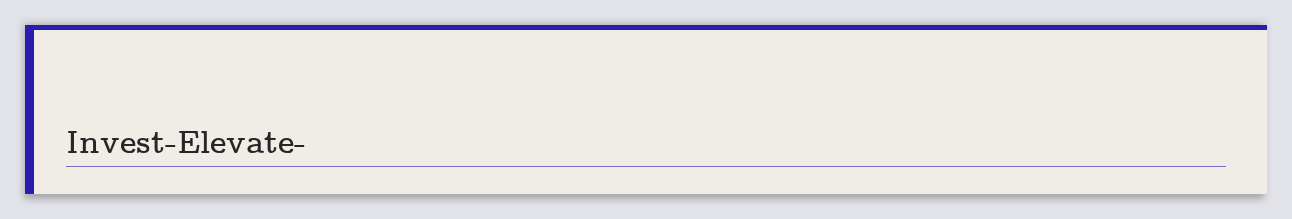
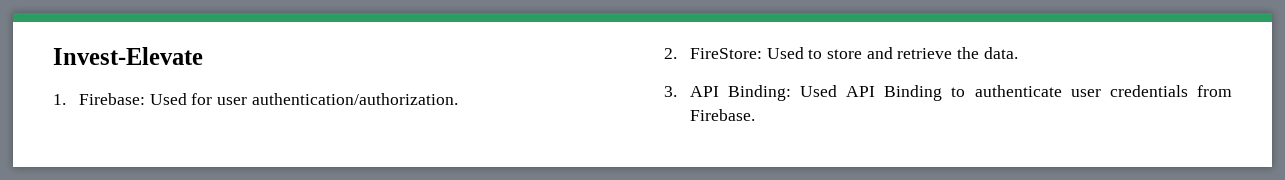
- Invest-Elevate-
+ Invest-Elevate
+ 1. Firebase: Used for user authentication/authorization.
+ 2. FireStore: Used to store and retrieve the data.
+ 3. API Binding: Used API Binding to authenticate user credentials from Firebase.

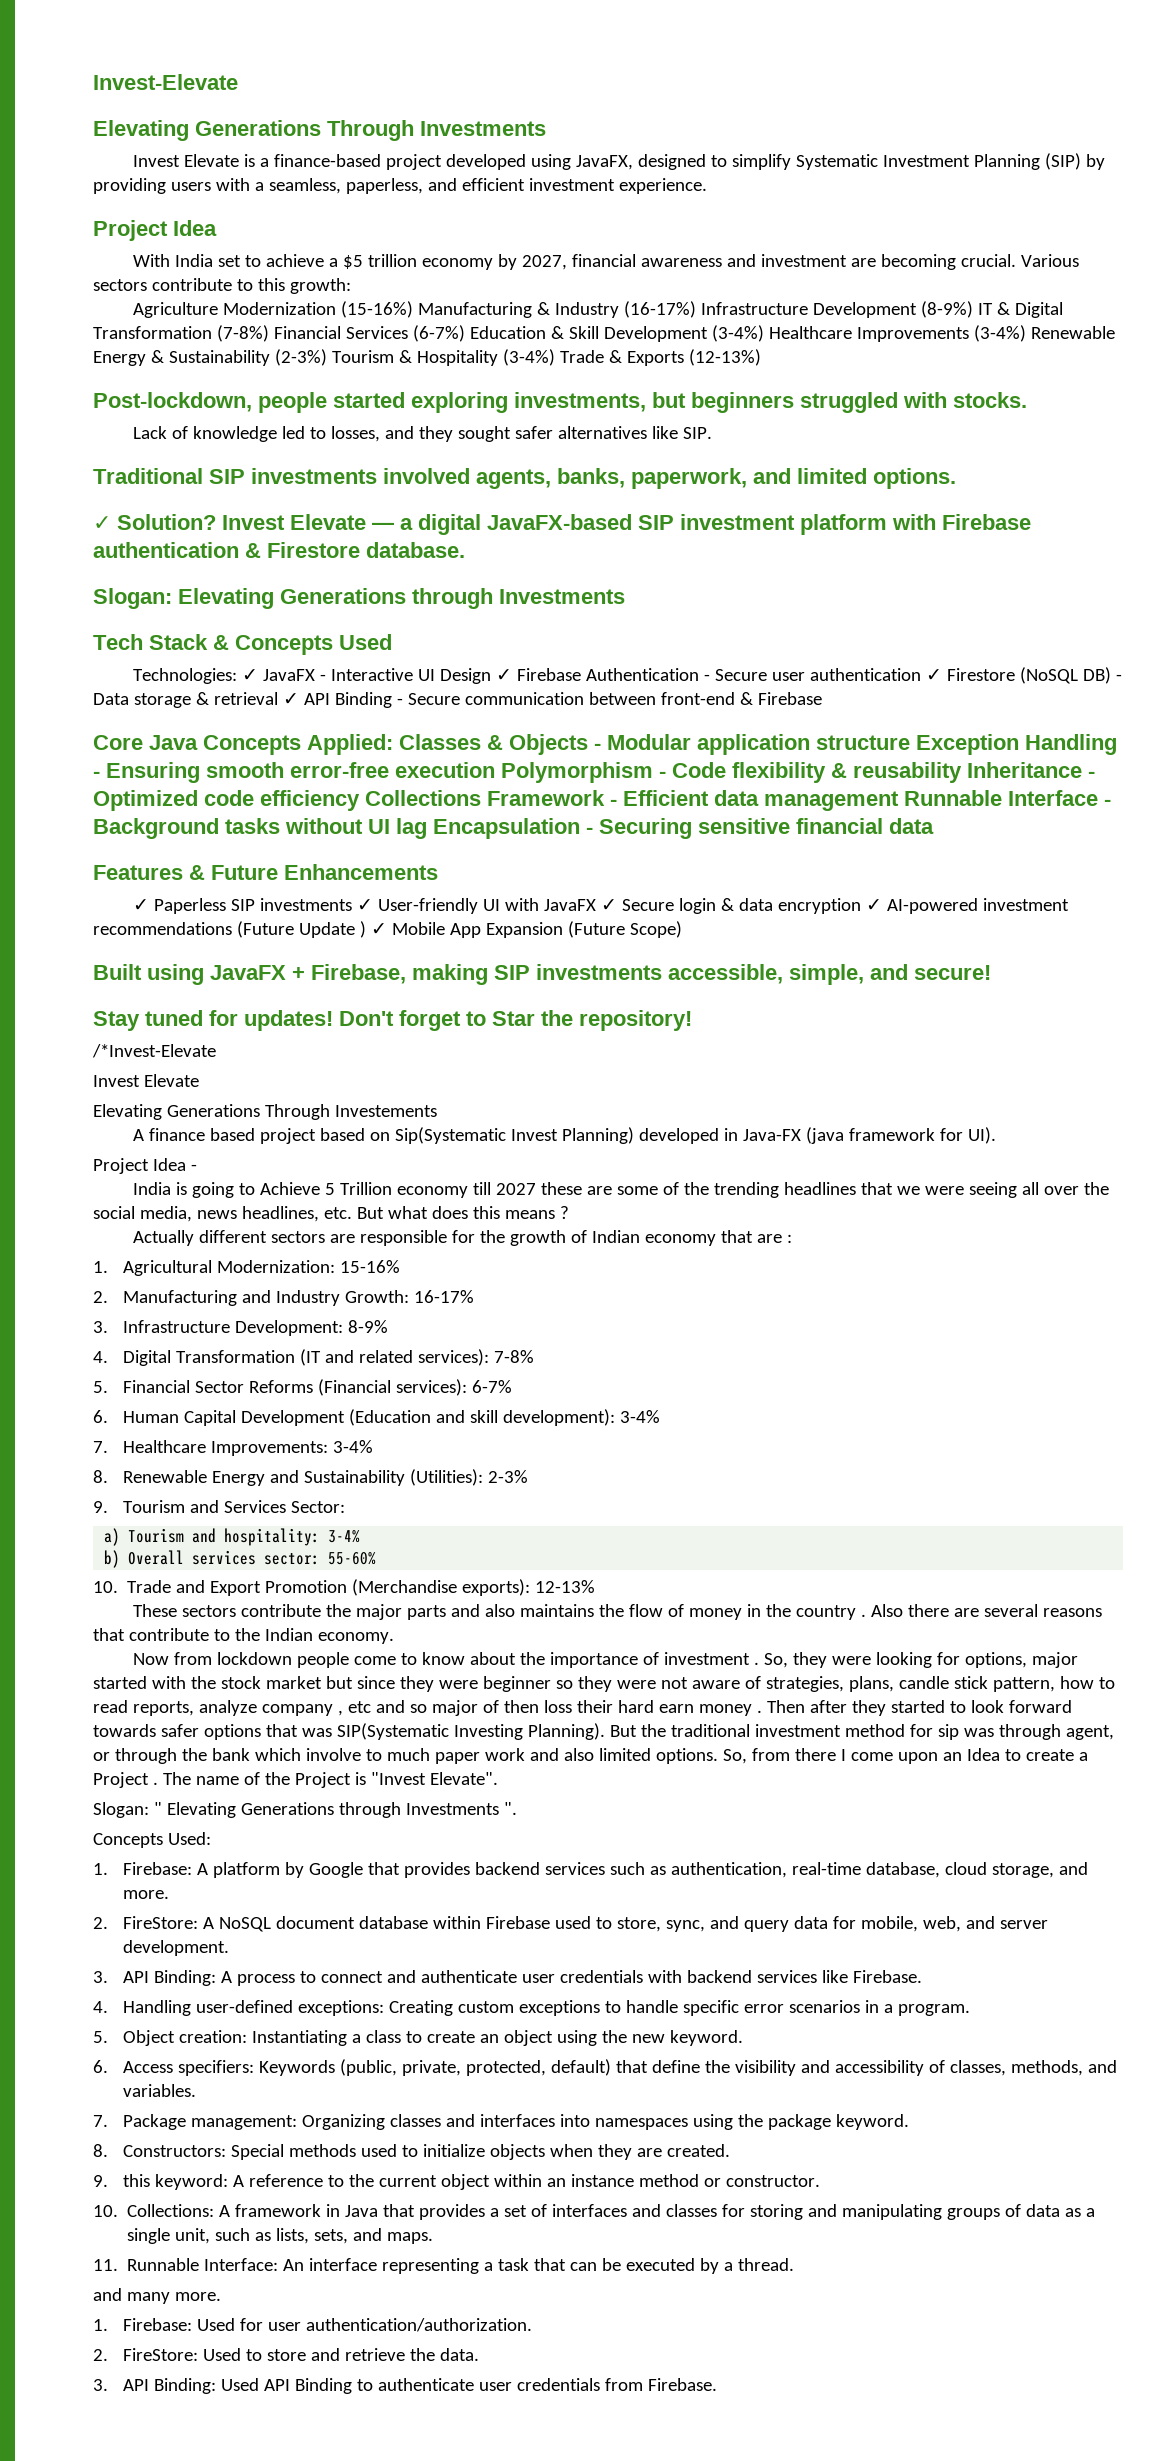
+ Elevating Generations Through Investments
+ Invest Elevate is a finance-based project developed using JavaFX, designed to simplify Systematic Investment Planning (SIP) by providing users with a seamless, paperless, and efficient investment experience.
+ Project Idea
+ With India set to achieve a $5 trillion economy by 2027, financial awareness and investment are becoming crucial. Various sectors contribute to this growth:
+ Agriculture Modernization (15-16%) Manufacturing & Industry (16-17%) Infrastructure Development (8-9%) IT & Digital Transformation (7-8%) Financial Services (6-7%) Education & Skill Development (3-4%) Healthcare Improvements (3-4%) Renewable Energy & Sustainability (2-3%) Tourism & Hospitality (3-4%) Trade & Exports (12-13%)
+ Post-lockdown, people started exploring investments, but beginners struggled with stocks.
+ Lack of knowledge led to losses, and they sought safer alternatives like SIP.
+ Traditional SIP investments involved agents, banks, paperwork, and limited options.
+ ✓ Solution? Invest Elevate — a digital JavaFX-based SIP investment platform with Firebase authentication & Firestore database.
+ Slogan: Elevating Generations through Investments
+ Tech Stack & Concepts Used
+ Technologies: ✓ JavaFX - Interactive UI Design ✓ Firebase Authentication - Secure user authentication ✓ Firestore (NoSQL DB) - Data storage & retrieval ✓ API Binding - Secure communication between front-end & Firebase
+ Core Java Concepts Applied: Classes & Objects - Modular application structure Exception Handling - Ensuring smooth error-free execution Polymorphism - Code flexibility & reusability Inheritance - Optimized code efficiency Collections Framework - Efficient data management Runnable Interface - Background tasks without UI lag Encapsulation - Securing sensitive financial data
+ Features & Future Enhancements
+ ✓ Paperless SIP investments ✓ User-friendly UI with JavaFX ✓ Secure login & data encryption ✓ AI-powered investment recommendations (Future Update ) ✓ Mobile App Expansion (Future Scope)
+ Built using JavaFX + Firebase, making SIP investments accessible, simple, and secure!
+ Stay tuned for updates! Don't forget to Star the repository!
+ /*Invest-Elevate
+ Invest Elevate
+ Elevating Generations Through Investements
+ A finance based project based on Sip(Systematic Invest Planning) developed in Java-FX (java framework for UI).
+ Project Idea -
+ India is going to Achieve 5 Trillion economy till 2027 these are some of the trending headlines that we were seeing all over the social media, news headlines, etc. But what does this means ?
+ Actually different sectors are responsible for the growth of Indian economy that are :
+ 1. Agricultural Modernization: 15-16%
+ 2. Manufacturing and Industry Growth: 16-17%
+ 3. Infrastructure Development: 8-9%
+ 4. Digital Transformation (IT and related services): 7-8%
+ 5. Financial Sector Reforms (Financial services): 6-7%
+ 6. Human Capital Development (Education and skill development): 3-4%
+ 7. Healthcare Improvements: 3-4%
+ 8. Renewable Energy and Sustainability (Utilities): 2-3%
+ 9. Tourism and Services Sector:
+ a) Tourism and hospitality: 3-4%
+ b) Overall services sector: 55-60%
+ 10. Trade and Export Promotion (Merchandise exports): 12-13%
+ These sectors contribute the major parts and also maintains the flow of money in the country . Also there are several reasons that contribute to the Indian economy.
+ Now from lockdown people come to know about the importance of investment . So, they were looking for options, major started with the stock market but since they were beginner so they were not aware of strategies, plans, candle stick pattern, how to read reports, analyze company , etc and so major of then loss their hard earn money . Then after they started to look forward towards safer options that was SIP(Systematic Investing Planning). But the traditional investment method for sip was through agent, or through the bank which involve to much paper work and also limited options. So, from there I come upon an Idea to create a Project . The name of the Project is "Invest Elevate".
+ Slogan: " Elevating Generations through Investments ".
+ Concepts Used:
+ 1. Firebase: A platform by Google that provides backend services such as authentication, real-time database, cloud storage, and more.
+ 2. FireStore: A NoSQL document database within Firebase used to store, sync, and query data for mobile, web, and server development.
+ 3. API Binding: A process to connect and authenticate user credentials with backend services like Firebase.
+ 4. Handling user-defined exceptions: Creating custom exceptions to handle specific error scenarios in a program.
+ 5. Object creation: Instantiating a class to create an object using the new keyword.
+ 6. Access specifiers: Keywords (public, private, protected, default) that define the visibility and accessibility of classes, methods, and variables.
+ 7. Package management: Organizing classes and interfaces into namespaces using the package keyword.
+ 8. Constructors: Special methods used to initialize objects when they are created.
+ 9. this keyword: A reference to the current object within an instance method or constructor.
+ 10. Collections: A framework in Java that provides a set of interfaces and classes for storing and manipulating groups of data as a single unit, such as lists, sets, and maps.
+ 11. Runnable Interface: An interface representing a task that can be executed by a thread.
+ and many more.

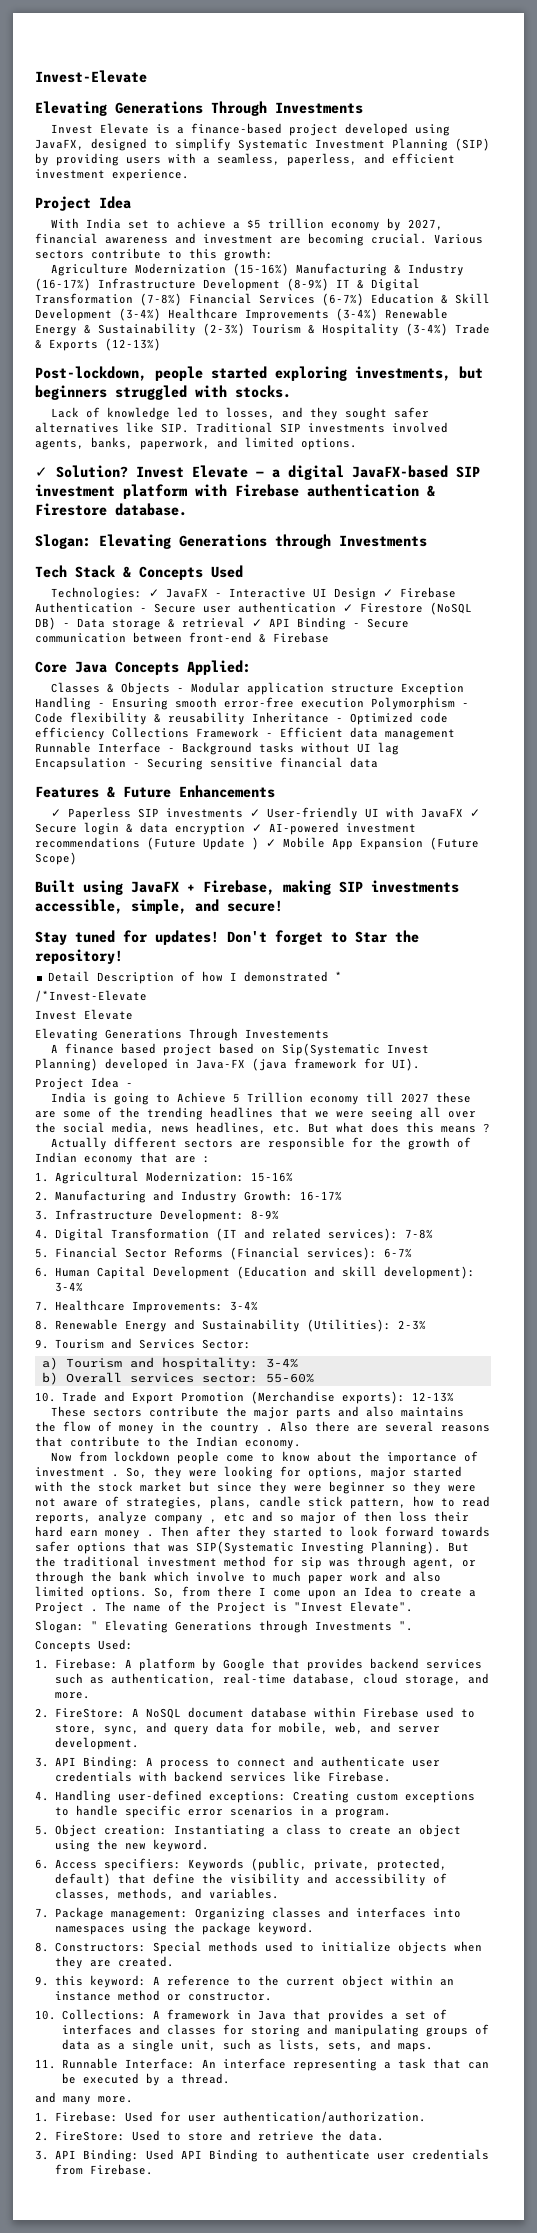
- Lack of knowledge led to losses, and they sought safer alternatives like SIP.
- Traditional SIP investments involved agents, banks, paperwork, and limited options.
+ Lack of knowledge led to losses, and they sought safer alternatives like SIP. Traditional SIP investments involved agents, banks, paperwork, and limited options.
- Core Java Concepts Applied: Classes & Objects - Modular application structure Exception Handling - Ensuring smooth error-free execution Polymorphism - Code flexibility & reusability Inheritance - Optimized code efficiency Collections Framework - Efficient data management Runnable Interface - Background tasks without UI lag Encapsulation - Securing sensitive financial data
+ Core Java Concepts Applied:
+ Classes & Objects - Modular application structure Exception Handling - Ensuring smooth error-free execution Polymorphism - Code flexibility & reusability Inheritance - Optimized code efficiency Collections Framework - Efficient data management Runnable Interface - Background tasks without UI lag Encapsulation - Securing sensitive financial data
+ Detail Description of how I demonstrated *

